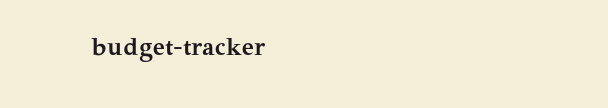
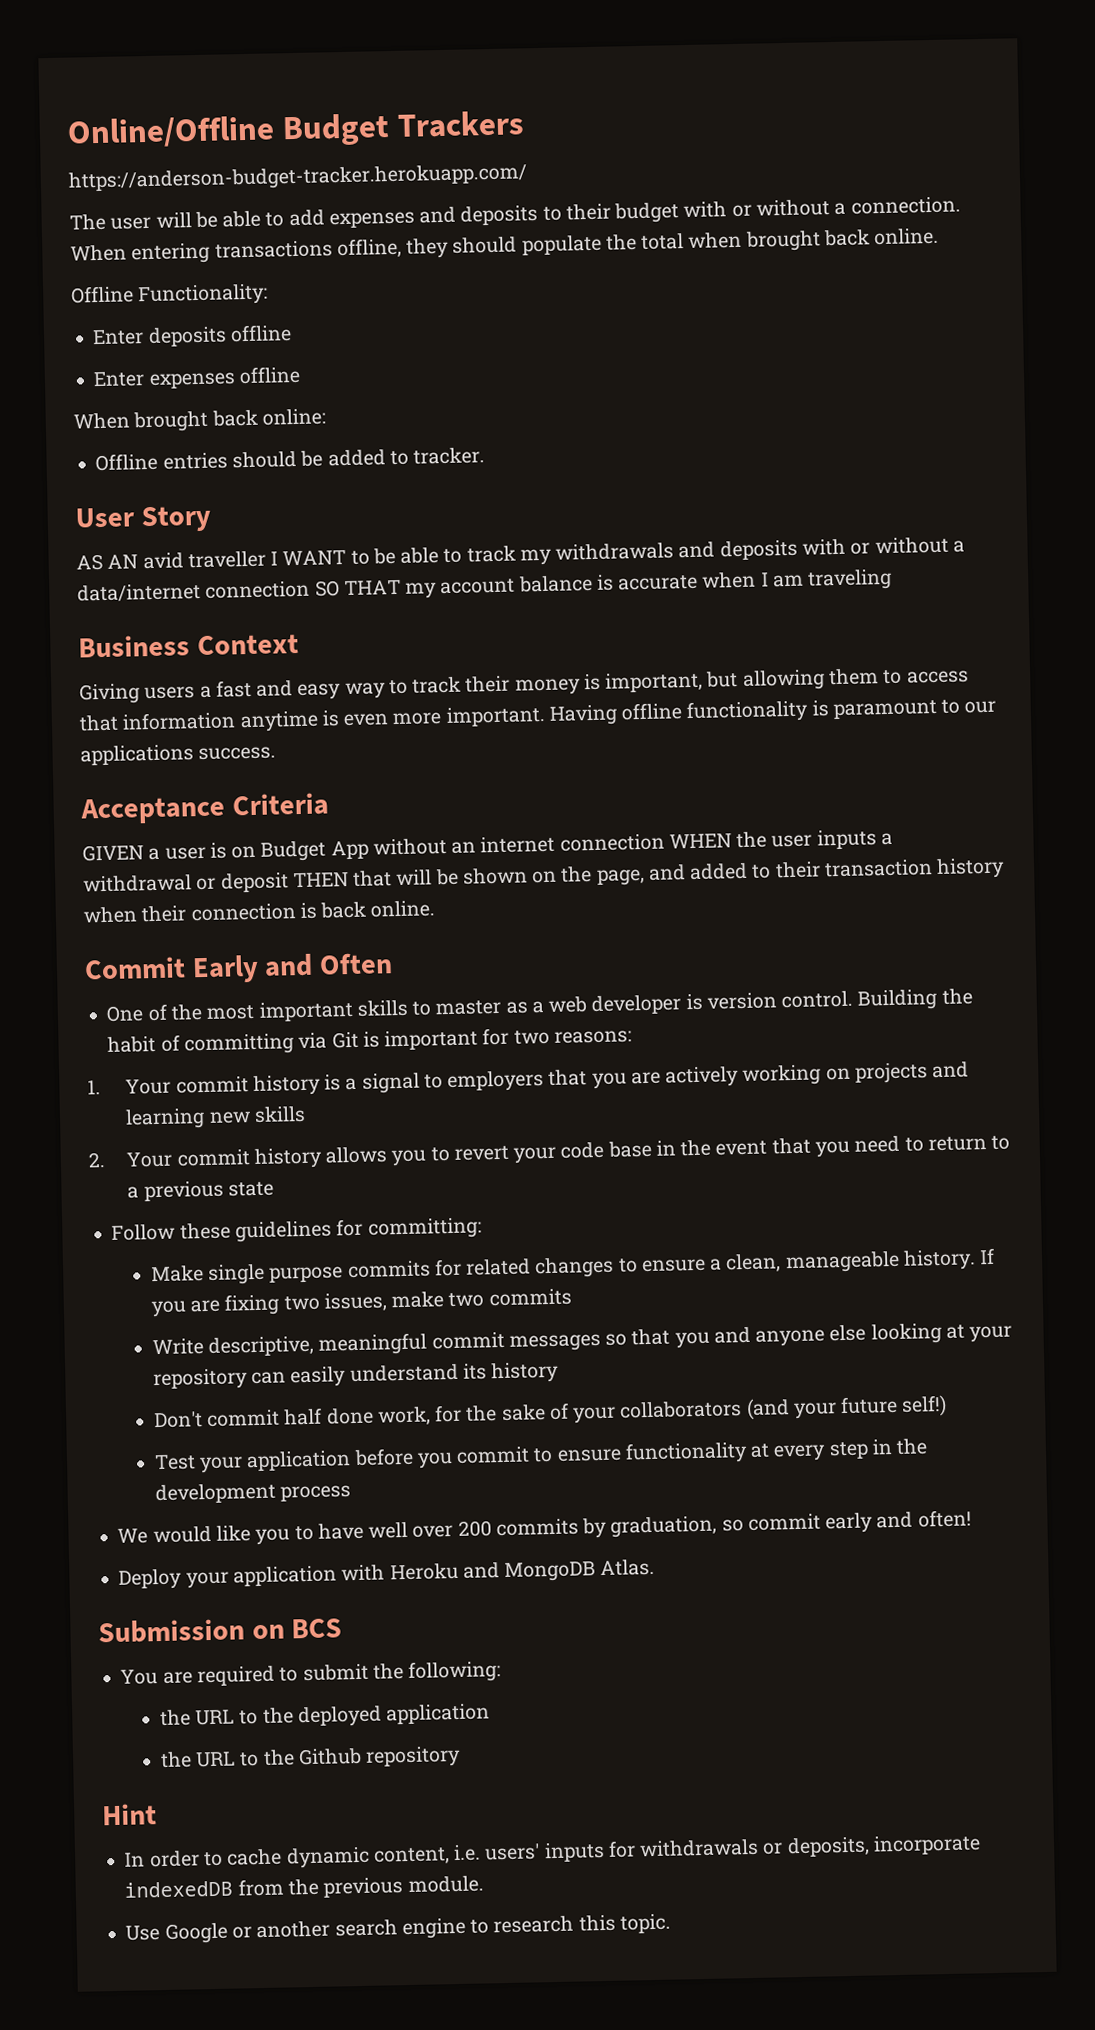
- budget-tracker
+ Online/Offline Budget Trackers
+ https://anderson-budget-tracker.herokuapp.com/
+ The user will be able to add expenses and deposits to their budget with or without a connection. When entering transactions offline, they should populate the total when brought back online.
+ Offline Functionality:
+ Enter deposits offline
+ Enter expenses offline
+ When brought back online:
+ Offline entries should be added to tracker.
+ User Story
+ AS AN avid traveller I WANT to be able to track my withdrawals and deposits with or without a data/internet connection SO THAT my account balance is accurate when I am traveling
+ Business Context
+ Giving users a fast and easy way to track their money is important, but allowing them to access that information anytime is even more important. Having offline functionality is paramount to our applications success.
+ Acceptance Criteria
+ GIVEN a user is on Budget App without an internet connection WHEN the user inputs a withdrawal or deposit THEN that will be shown on the page, and added to their transaction history when their connection is back online.
+ Commit Early and Often
+ One of the most important skills to master as a web developer is version control. Building the habit of committing via Git is important for two reasons:
+ 1. Your commit history is a signal to employers that you are actively working on projects and learning new skills
+ 2. Your commit history allows you to revert your code base in the event that you need to return to a previous state
+ Follow these guidelines for committing:
+ Make single purpose commits for related changes to ensure a clean, manageable history. If you are fixing two issues, make two commits
+ Write descriptive, meaningful commit messages so that you and anyone else looking at your repository can easily understand its history
+ Don't commit half done work, for the sake of your collaborators (and your future self!)
+ Test your application before you commit to ensure functionality at every step in the development process
+ We would like you to have well over 200 commits by graduation, so commit early and often!
+ Deploy your application with Heroku and MongoDB Atlas.
+ Submission on BCS
+ You are required to submit the following:
+ the URL to the deployed application
+ the URL to the Github repository
+ Hint
+ In order to cache dynamic content, i.e. users' inputs for withdrawals or deposits, incorporate indexedDB from the previous module.
+ Use Google or another search engine to research this topic.

